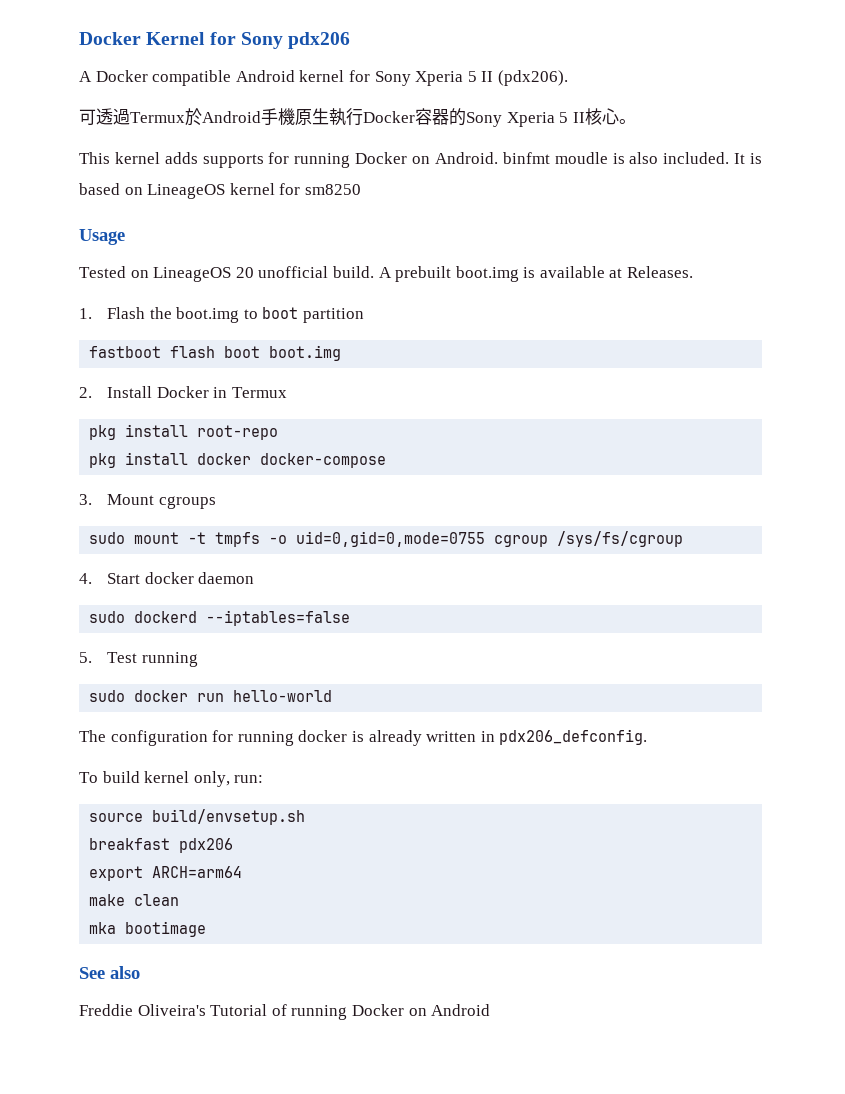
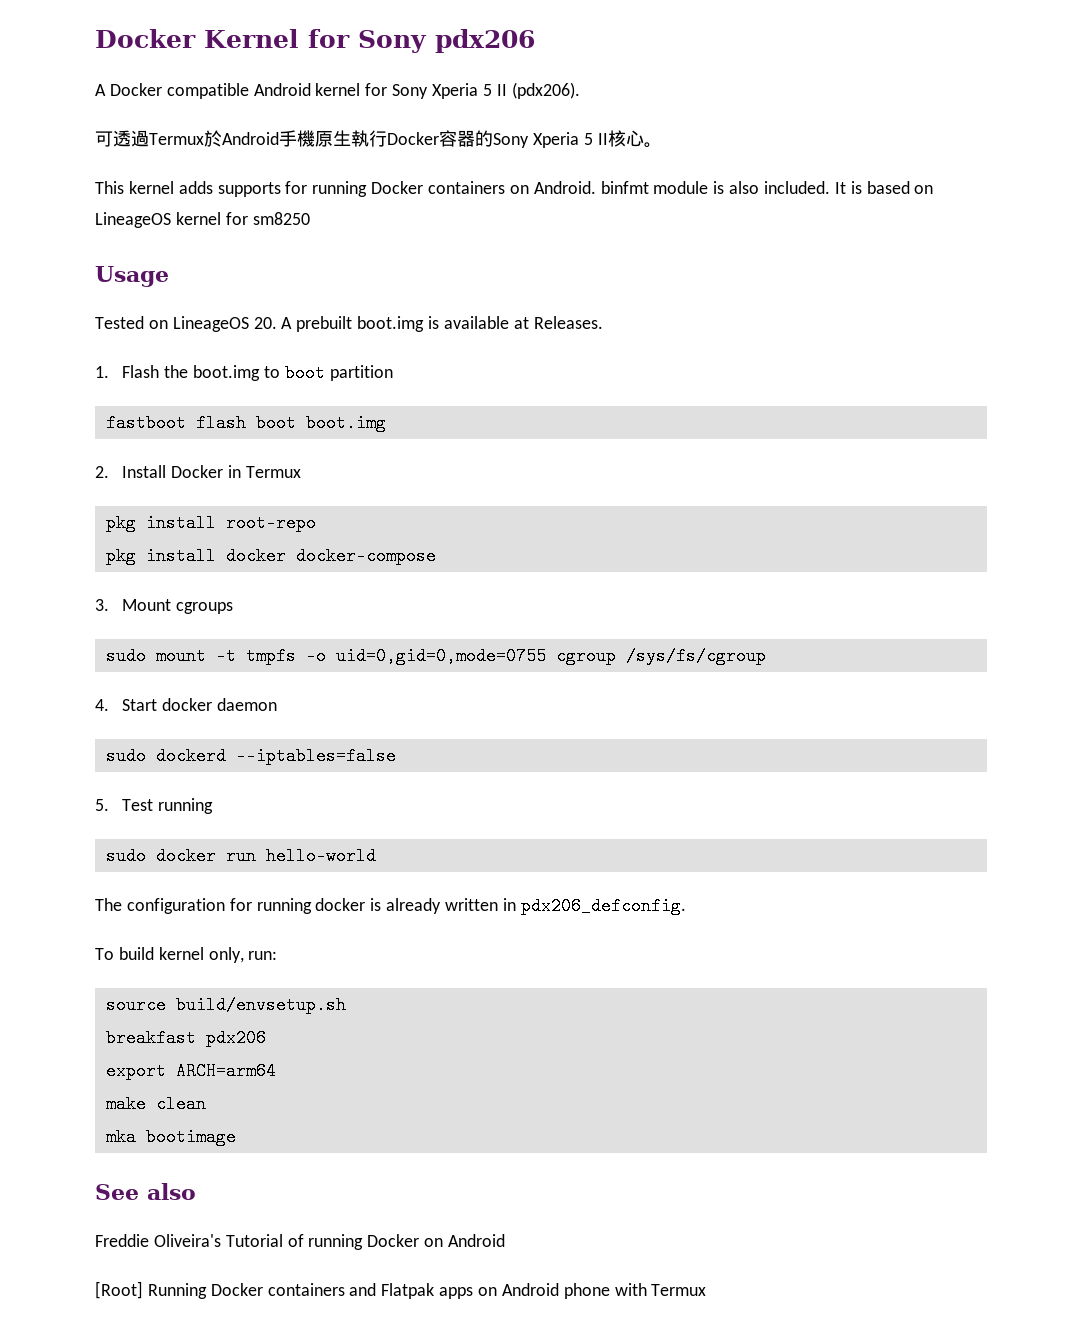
- This kernel adds supports for running Docker on Android. binfmt moudle is also included.
+ This kernel adds supports for running Docker containers on Android. binfmt module is also included.
- Tested on LineageOS 20 unofficial build. A prebuilt boot.img is available at Releases.
+ Tested on LineageOS 20. A prebuilt boot.img is available at Releases.
+ [Root] Running Docker containers and Flatpak apps on Android phone with Termux

